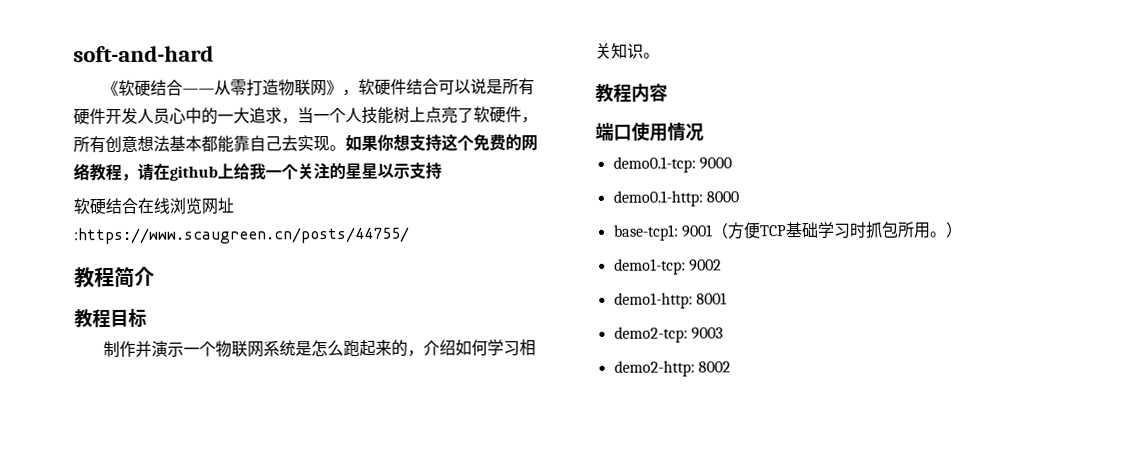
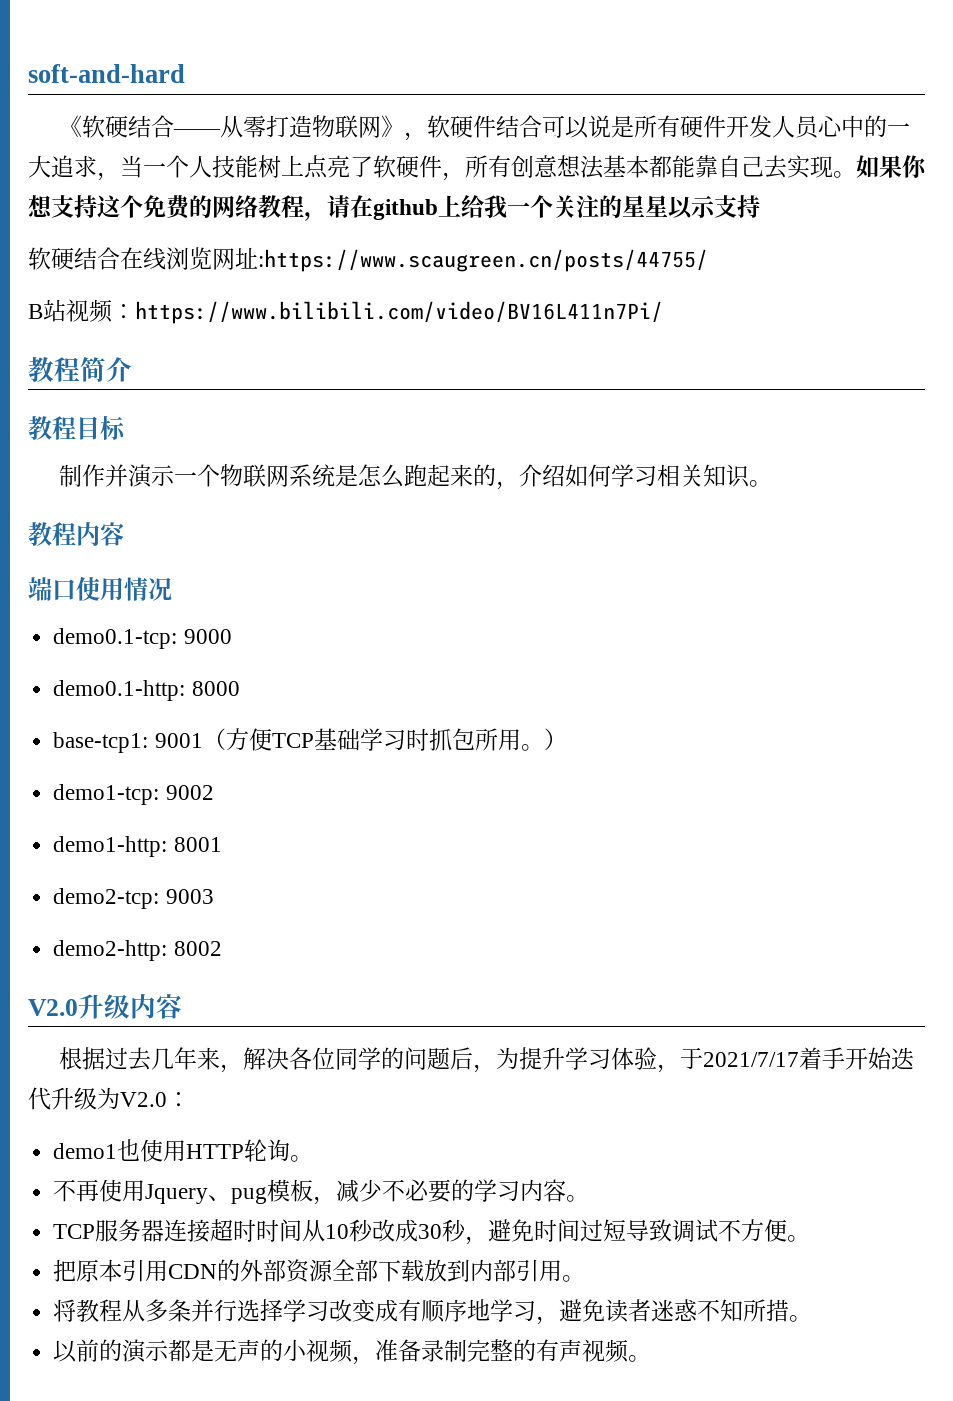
+ B站视频：https://www.bilibili.com/video/BV16L411n7Pi/
+ V2.0升级内容
+ 根据过去几年来，解决各位同学的问题后，为提升学习体验，于2021/7/17着手开始迭代升级为V2.0：
+ demo1也使用HTTP轮询。
+ 不再使用Jquery、pug模板，减少不必要的学习内容。
+ TCP服务器连接超时时间从10秒改成30秒，避免时间过短导致调试不方便。
+ 把原本引用CDN的外部资源全部下载放到内部引用。
+ 将教程从多条并行选择学习改变成有顺序地学习，避免读者迷惑不知所措。
+ 以前的演示都是无声的小视频，准备录制完整的有声视频。

